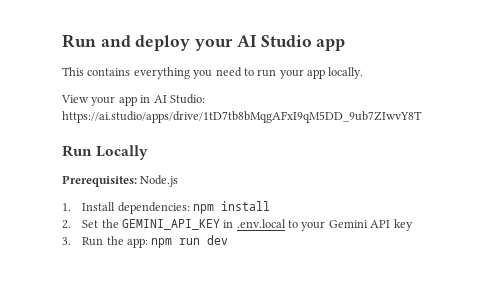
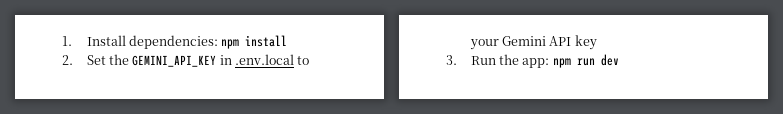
- Run and deploy your AI Studio app
- This contains everything you need to run your app locally.
- View your app in AI Studio: https://ai.studio/apps/drive/1tD7tb8bMqgAFxI9qM5DD_9ub7ZIwvY8T
- Run Locally
- Prerequisites: Node.js

